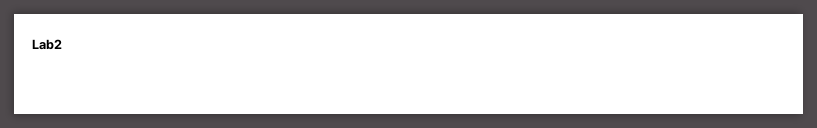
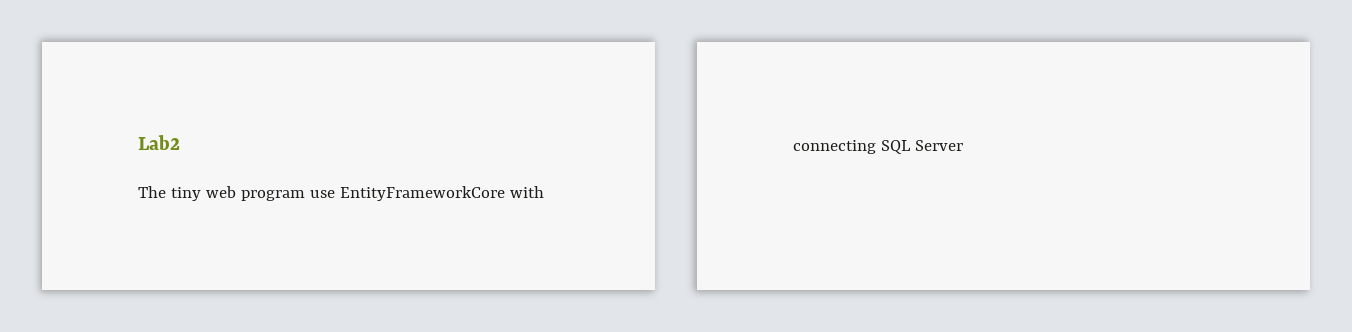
+ The tiny web program use EntityFrameworkCore with connecting SQL Server

